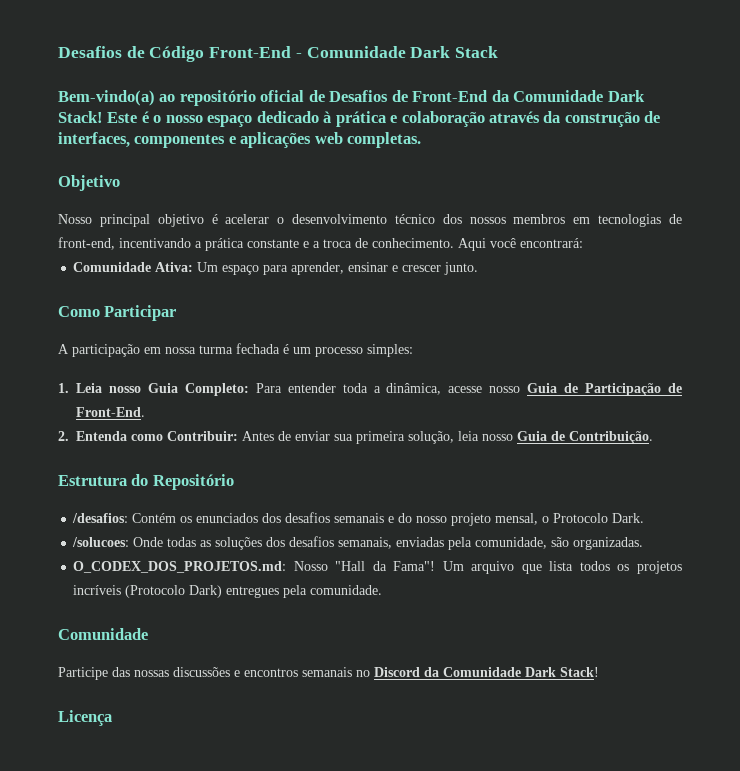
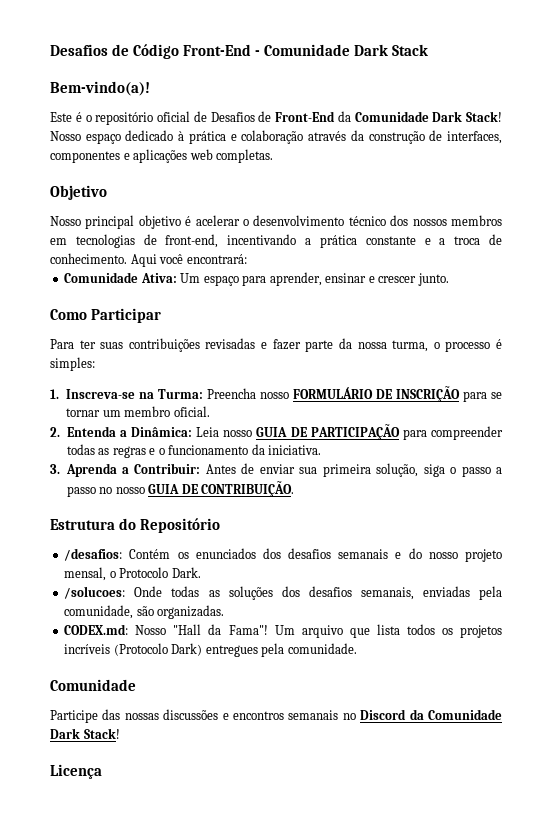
- Bem-vindo(a) ao repositório oficial de Desafios de Front-End da Comunidade Dark Stack!
+ Bem-vindo(a)!
+ Este é o repositório oficial de Desafios de Front-End da Comunidade Dark Stack!
- Este é o nosso espaço dedicado à prática e colaboração através da construção de interfaces, componentes e aplicações web completas.
+ Nosso espaço dedicado à prática e colaboração através da construção de interfaces, componentes e aplicações web completas.
- A participação em nossa turma fechada é um processo simples:
- 1. Leia nosso Guia Completo: Para entender toda a dinâmica, acesse nosso Guia de Participação de Front-End.
- 2. Entenda como Contribuir: Antes de enviar sua primeira solução, leia nosso Guia de Contribuição.
+ Para ter suas contribuições revisadas e fazer parte da nossa turma, o processo é simples:
+ 1. Inscreva-se na Turma: Preencha nosso FORMULÁRIO DE INSCRIÇÃO para se tornar um membro oficial.
+ 2. Entenda a Dinâmica: Leia nosso GUIA DE PARTICIPAÇÃO para compreender todas as regras e o funcionamento da iniciativa.
+ 3. Aprenda a Contribuir: Antes de enviar sua primeira solução, siga o passo a passo no nosso GUIA DE CONTRIBUIÇÃO.
- O_CODEX_DOS_PROJETOS.md: Nosso "Hall da Fama"!
+ CODEX.md: Nosso "Hall da Fama"!

